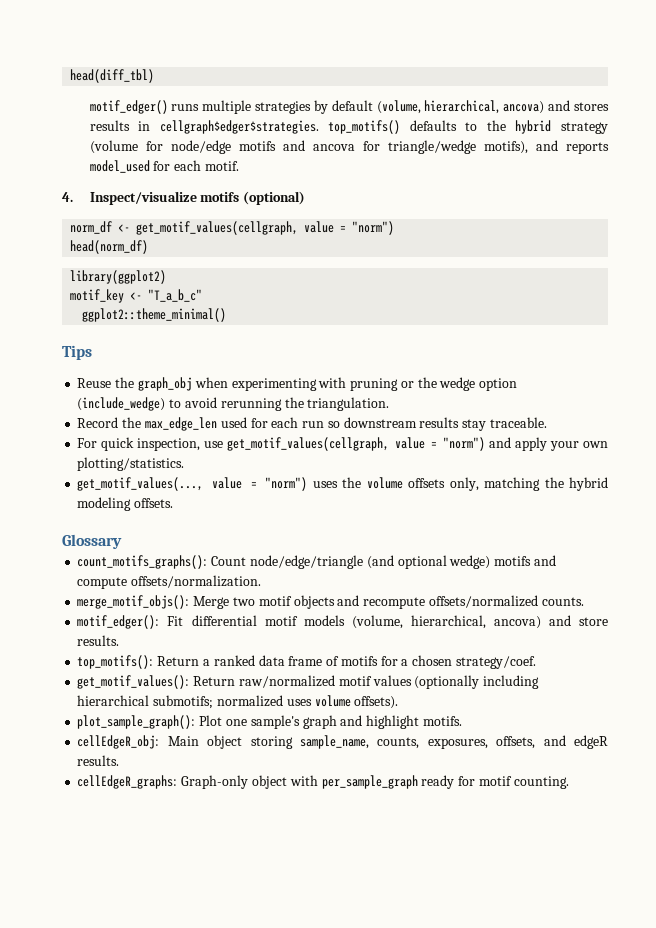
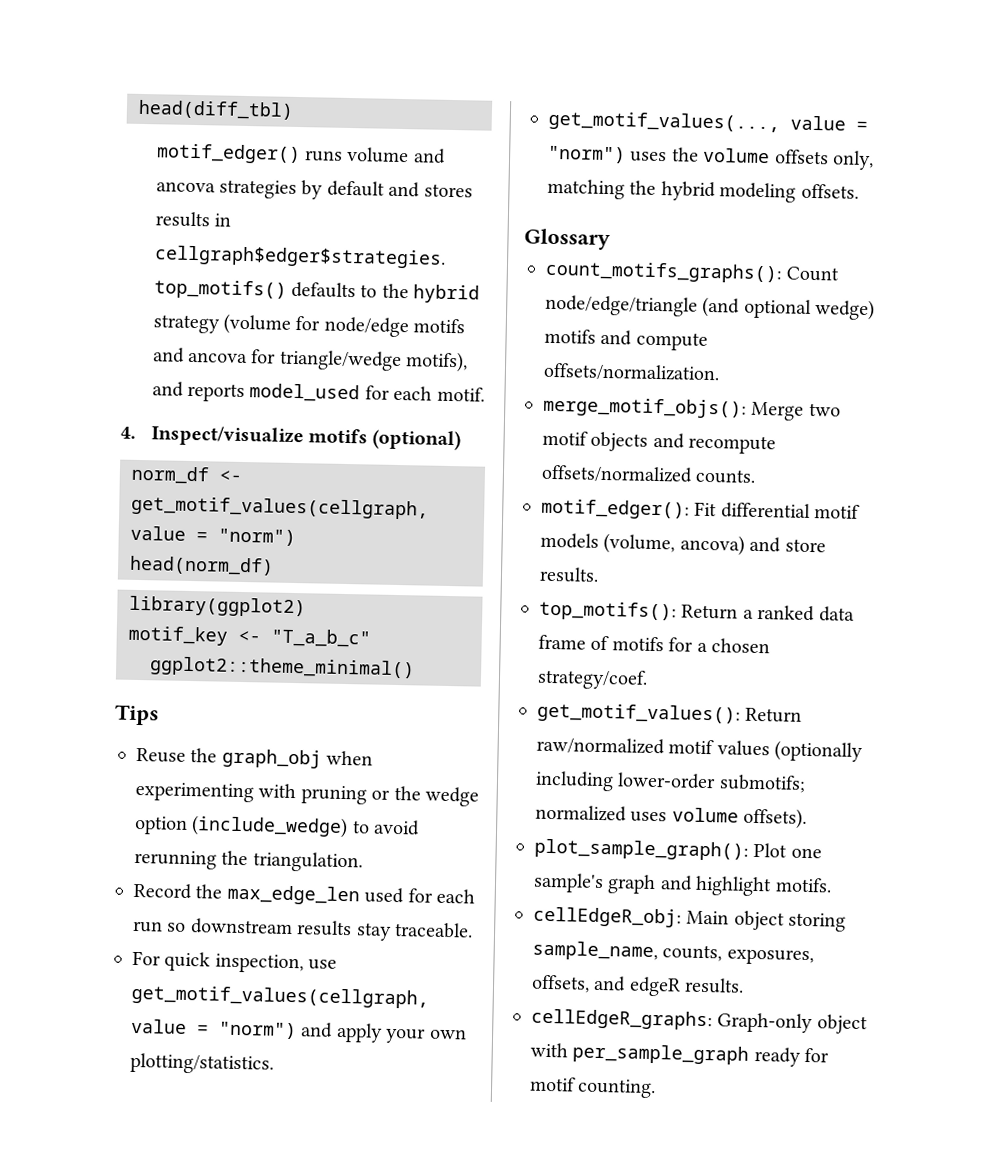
- motif_edger() runs multiple strategies by default (volume, hierarchical, ancova) and stores results in cellgraph$edger$strategies. top_motifs() defaults to the hybrid strategy (volume for node/edge motifs and ancova for triangle/wedge motifs), and reports model_used for each motif.
+ motif_edger() runs volume and ancova strategies by default and stores results in cellgraph$edger$strategies. top_motifs() defaults to the hybrid strategy (volume for node/edge motifs and ancova for triangle/wedge motifs), and reports model_used for each motif.
- motif_edger(): Fit differential motif models (volume, hierarchical, ancova) and store results.
+ motif_edger(): Fit differential motif models (volume, ancova) and store results.
- get_motif_values(): Return raw/normalized motif values (optionally including hierarchical submotifs; normalized uses volume offsets).
+ get_motif_values(): Return raw/normalized motif values (optionally including lower-order submotifs; normalized uses volume offsets).

